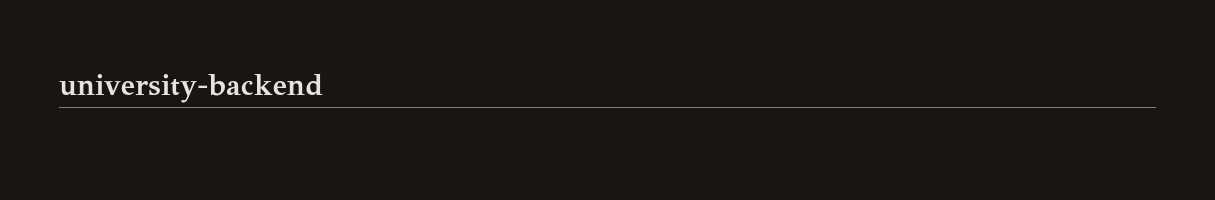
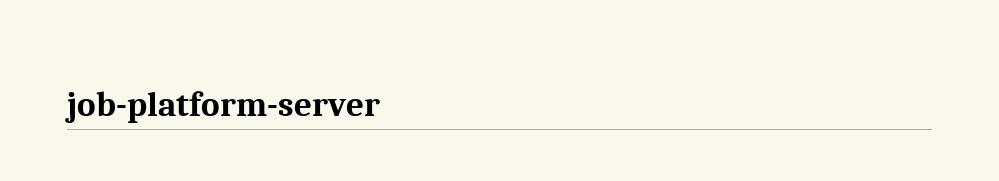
- university-backend
+ job-platform-server

